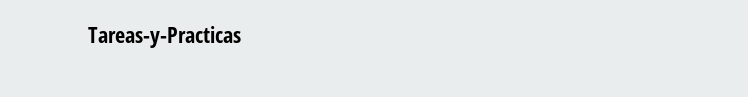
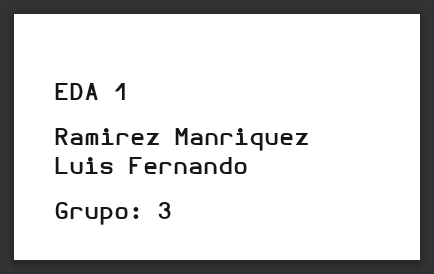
- Tareas-y-Practicas
+ EDA 1
+ Ramirez Manriquez Luis Fernando
+ Grupo: 3

